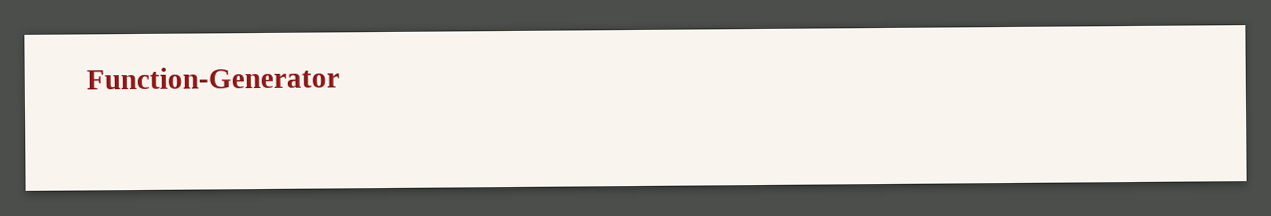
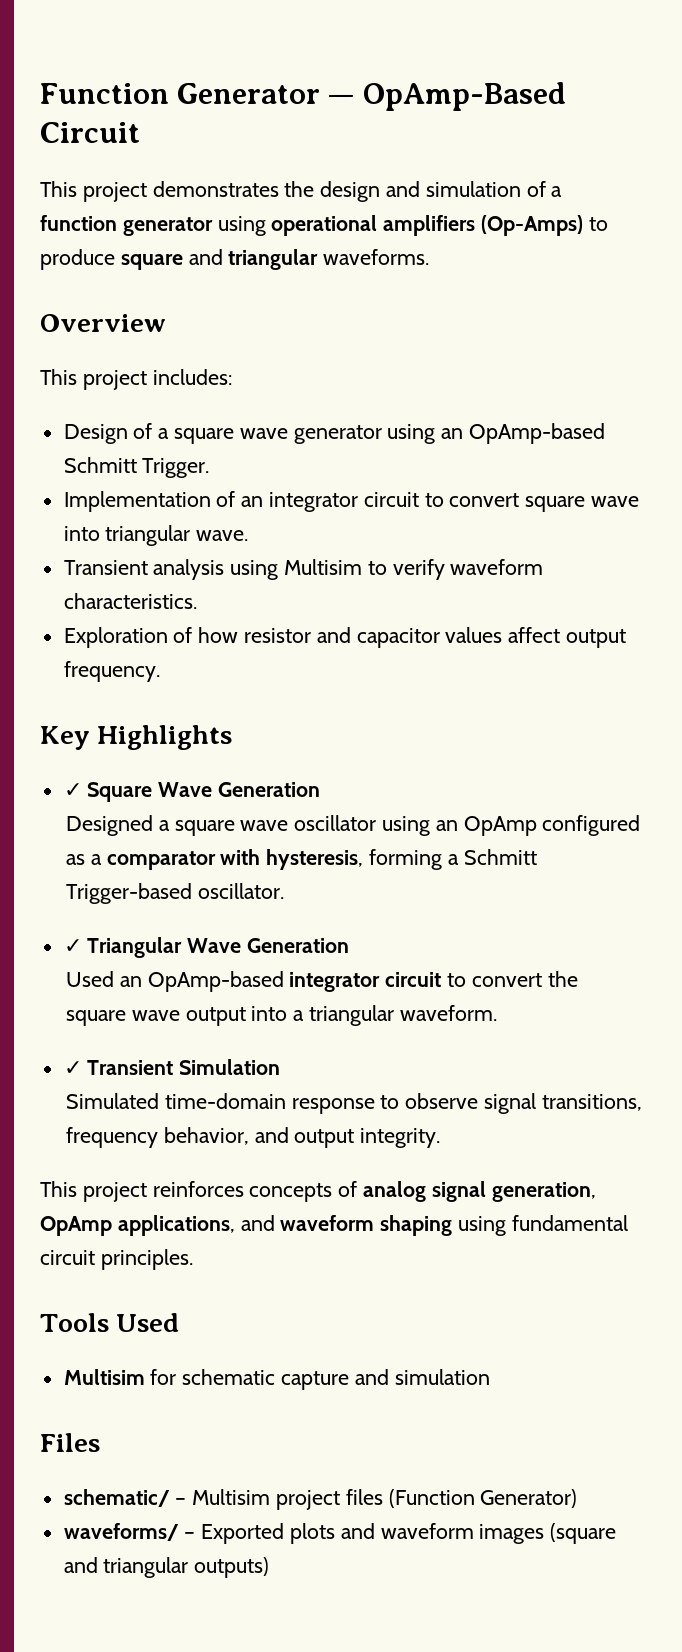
- Function-Generator
+ Function Generator — OpAmp-Based Circuit
+ This project demonstrates the design and simulation of a function generator using operational amplifiers (Op-Amps) to produce square and triangular waveforms.
+ Overview
+ This project includes:
+ Design of a square wave generator using an OpAmp-based Schmitt Trigger.
+ Implementation of an integrator circuit to convert square wave into triangular wave.
+ Transient analysis using Multisim to verify waveform characteristics.
+ Exploration of how resistor and capacitor values affect output frequency.
+ Key Highlights
+ ✓ Square Wave Generation
+ Designed a square wave oscillator using an OpAmp configured as a comparator with hysteresis, forming a Schmitt Trigger-based oscillator.
+ ✓ Triangular Wave Generation
+ Used an OpAmp-based integrator circuit to convert the square wave output into a triangular waveform.
+ ✓ Transient Simulation
+ Simulated time-domain response to observe signal transitions, frequency behavior, and output integrity.
+ This project reinforces concepts of analog signal generation, OpAmp applications, and waveform shaping using fundamental circuit principles.
+ Tools Used
+ Multisim for schematic capture and simulation
+ Files
+ schematic/ – Multisim project files (Function Generator)
+ waveforms/ – Exported plots and waveform images (square and triangular outputs)

